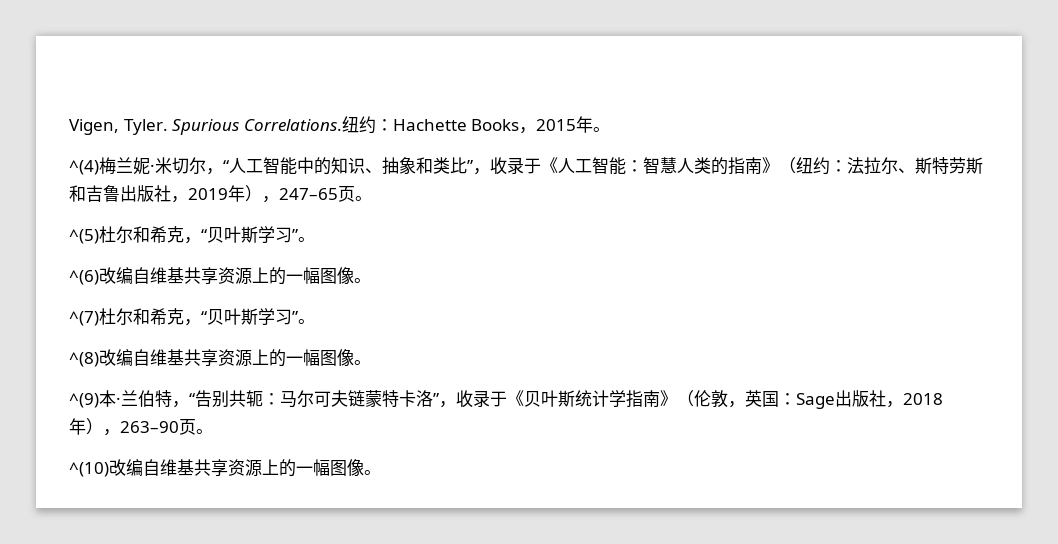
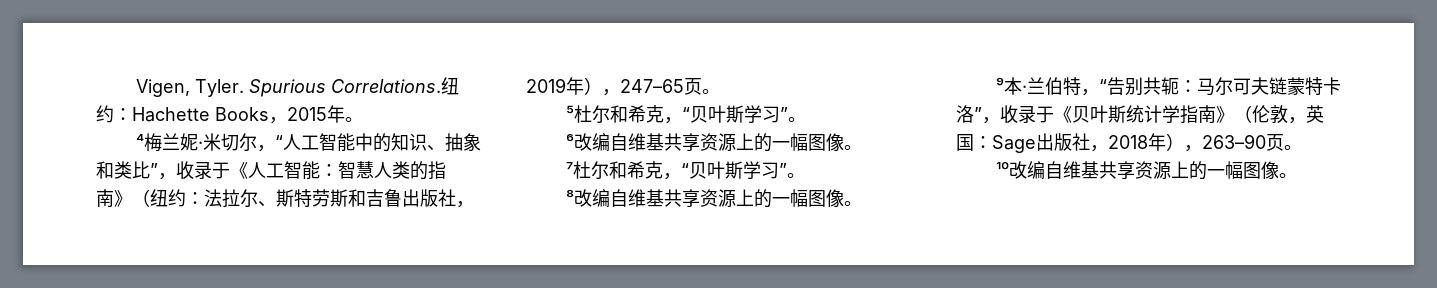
- ^(4)梅兰妮·米切尔，“人工智能中的知识、抽象和类比”，收录于《人工智能：智慧人类的指南》（纽约：法拉尔、斯特劳斯和吉鲁出版社，2019年），247–65页。
+ ⁴梅兰妮·米切尔，“人工智能中的知识、抽象和类比”，收录于《人工智能：智慧人类的指南》（纽约：法拉尔、斯特劳斯和吉鲁出版社，2019年），247–65页。
- ^(5)杜尔和希克，“贝叶斯学习”。
- ^(6)改编自维基共享资源上的一幅图像。
- ^(7)杜尔和希克，“贝叶斯学习”。
- ^(8)改编自维基共享资源上的一幅图像。
- ^(9)本·兰伯特，“告别共轭：马尔可夫链蒙特卡洛”，收录于《贝叶斯统计学指南》（伦敦，英国：Sage出版社，2018年），263–90页。
+ ⁵杜尔和希克，“贝叶斯学习”。
+ ⁶改编自维基共享资源上的一幅图像。
+ ⁷杜尔和希克，“贝叶斯学习”。
+ ⁸改编自维基共享资源上的一幅图像。
+ ⁹本·兰伯特，“告别共轭：马尔可夫链蒙特卡洛”，收录于《贝叶斯统计学指南》（伦敦，英国：Sage出版社，2018年），263–90页。
- ^(10)改编自维基共享资源上的一幅图像。
+ ¹⁰改编自维基共享资源上的一幅图像。

